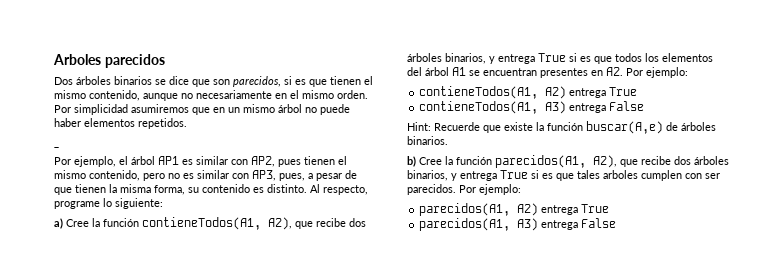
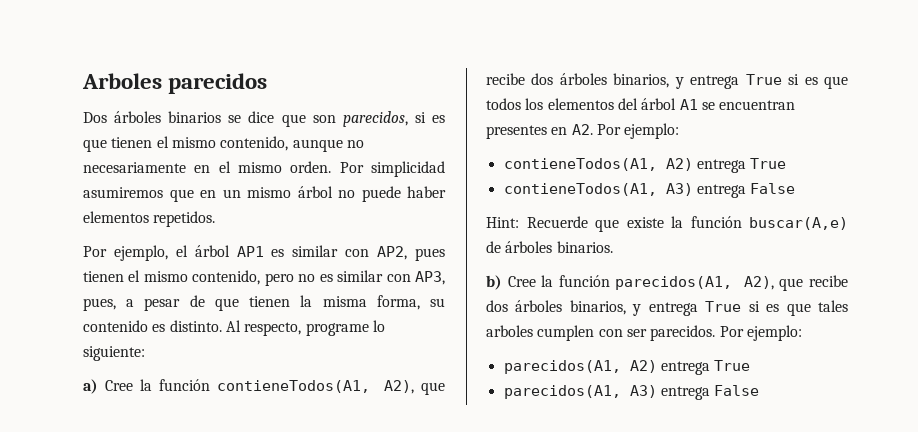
- _

